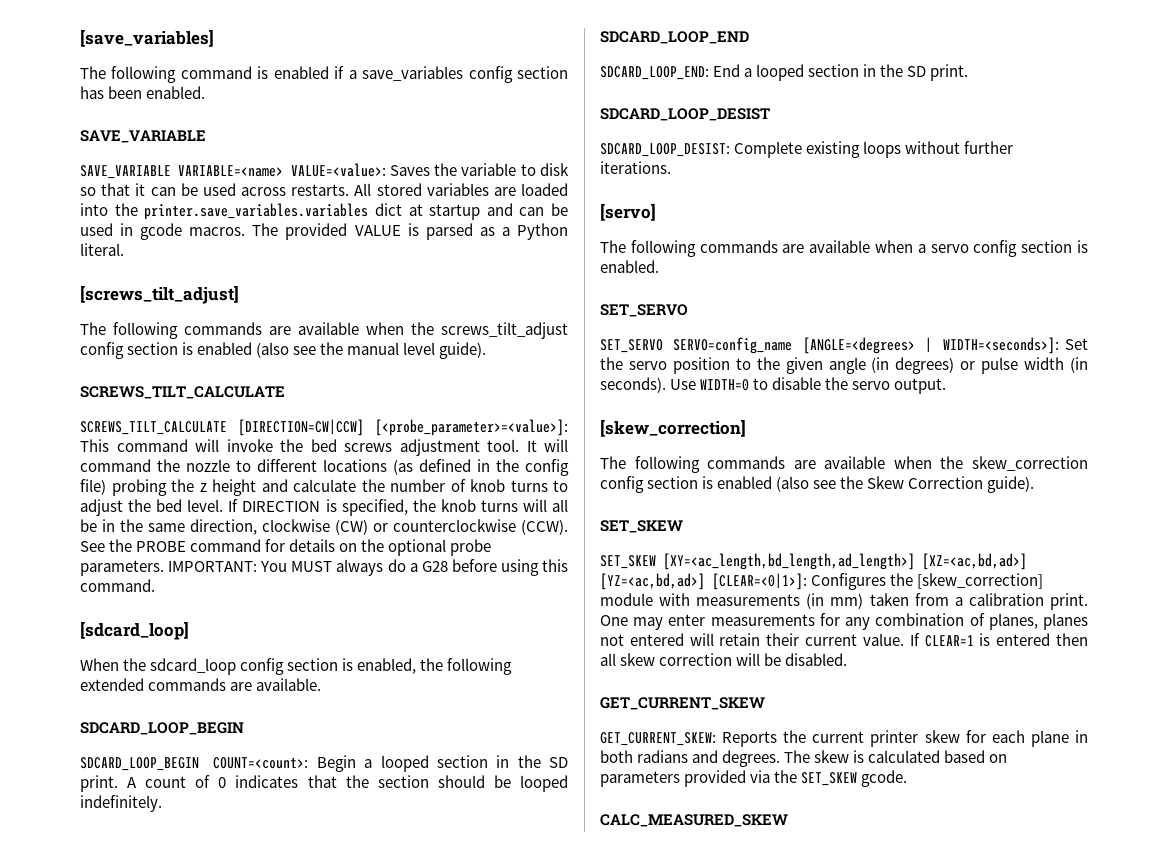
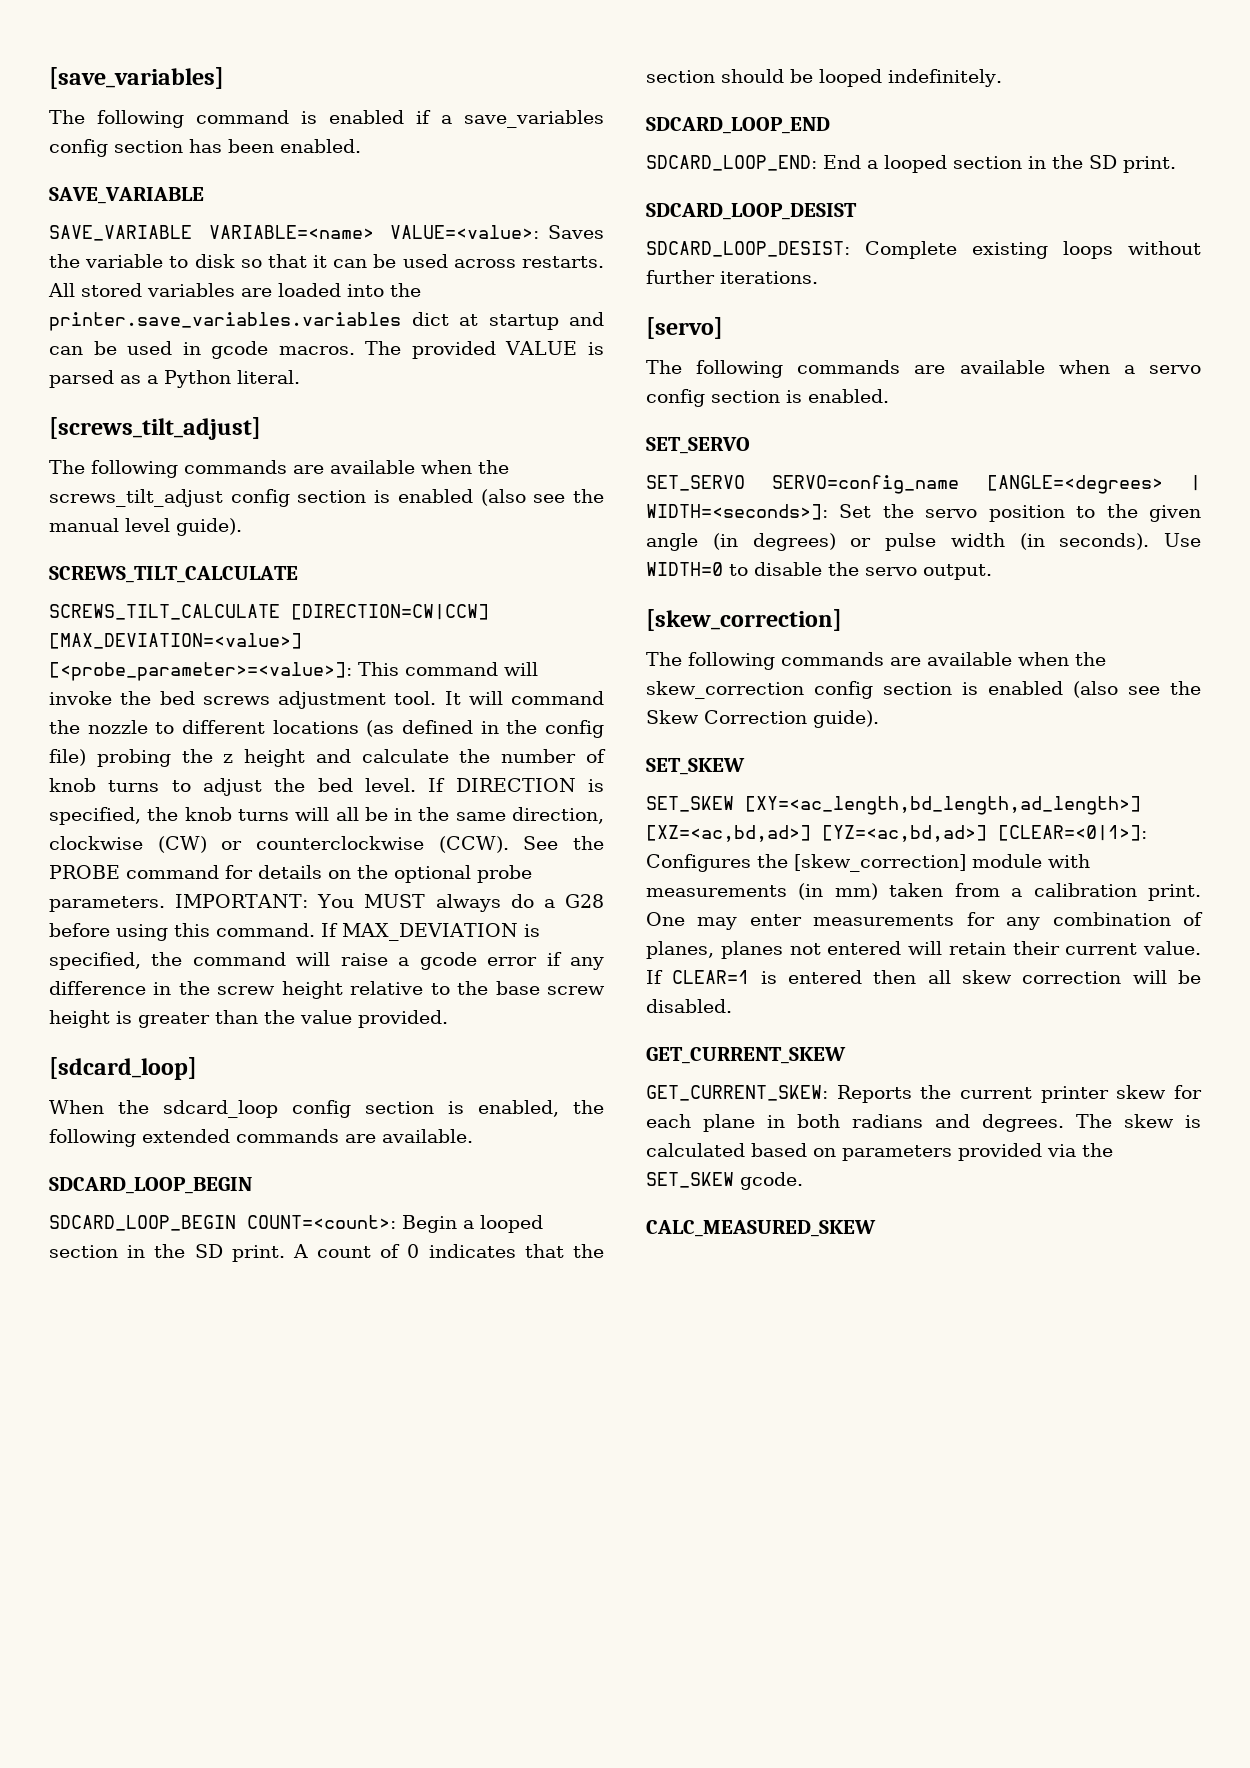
- SCREWS_TILT_CALCULATE [DIRECTION=CW|CCW] [<probe_parameter>=<value>]: This command will invoke the bed screws adjustment tool.
+ SCREWS_TILT_CALCULATE [DIRECTION=CW|CCW] [MAX_DEVIATION=<value>] [<probe_parameter>=<value>]: This command will invoke the bed screws adjustment tool.
+ If MAX_DEVIATION is specified, the command will raise a gcode error if any difference in the screw height relative to the base screw height is greater than the value provided.

